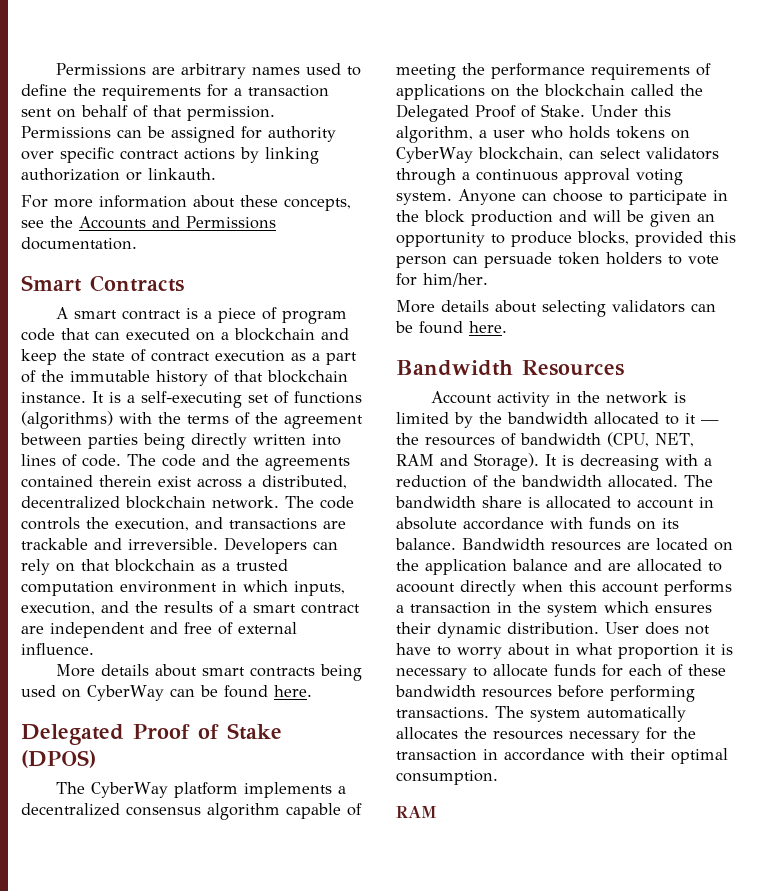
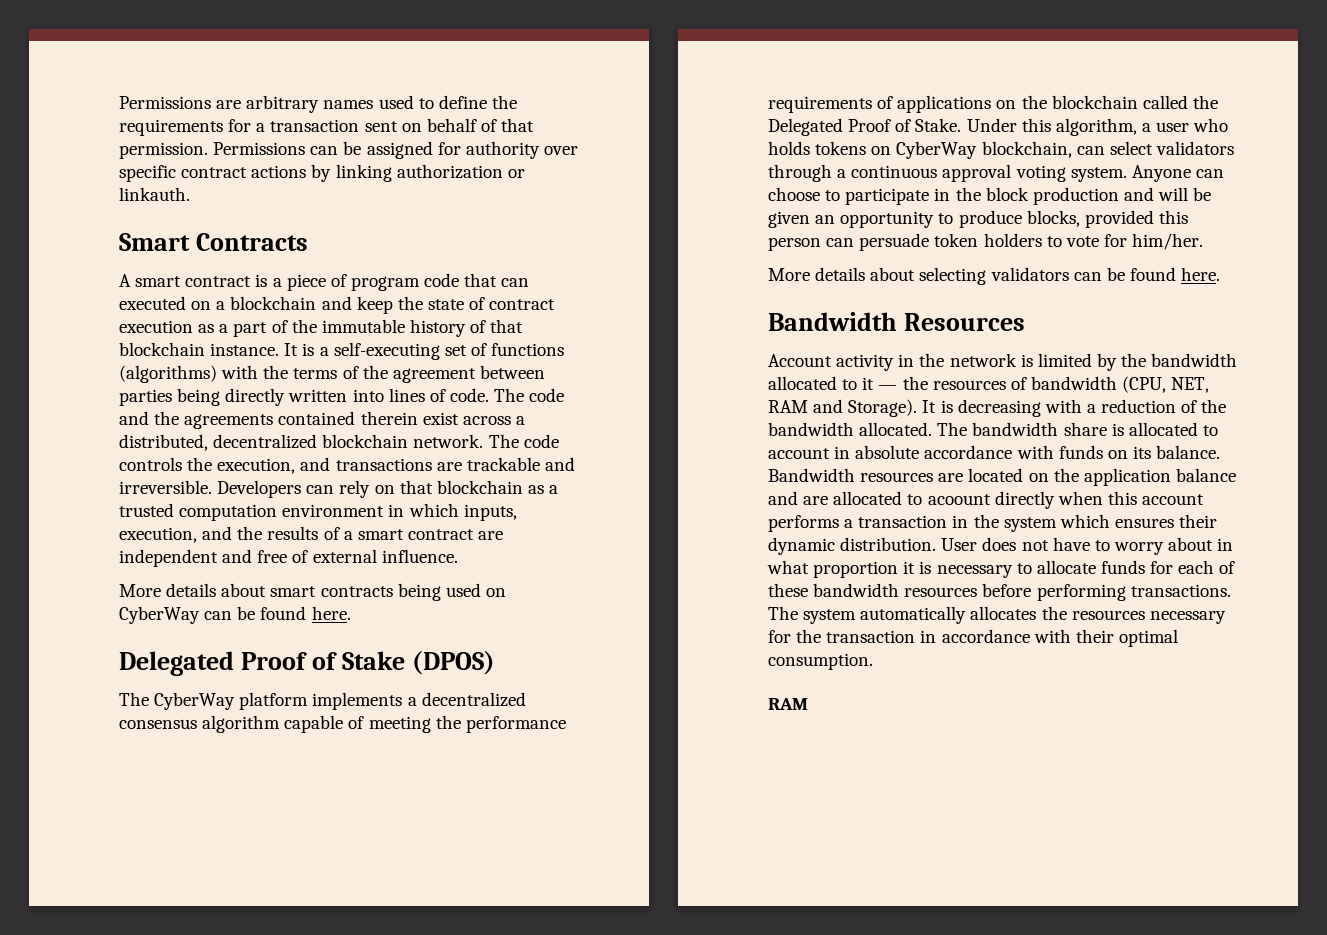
- For more information about these concepts, see the Accounts and Permissions documentation.

